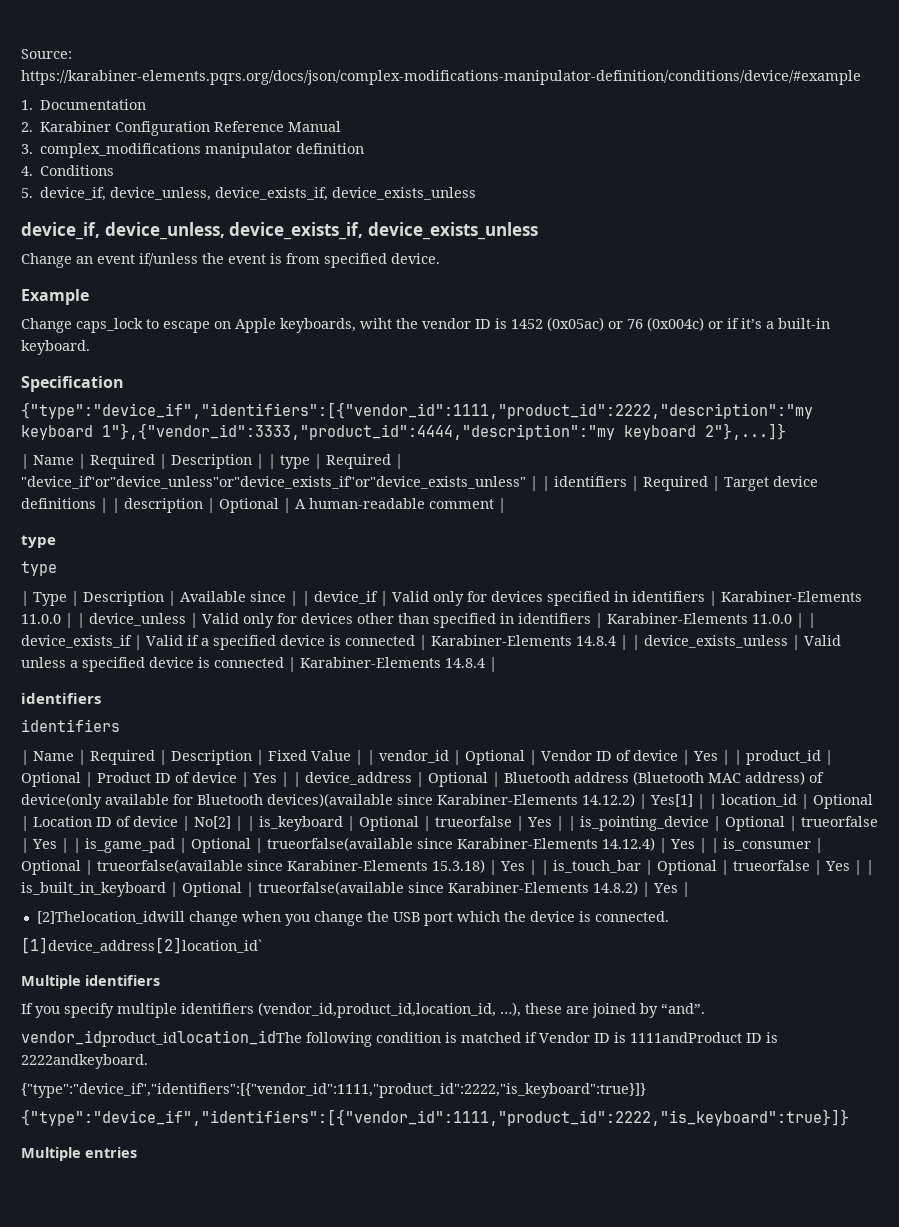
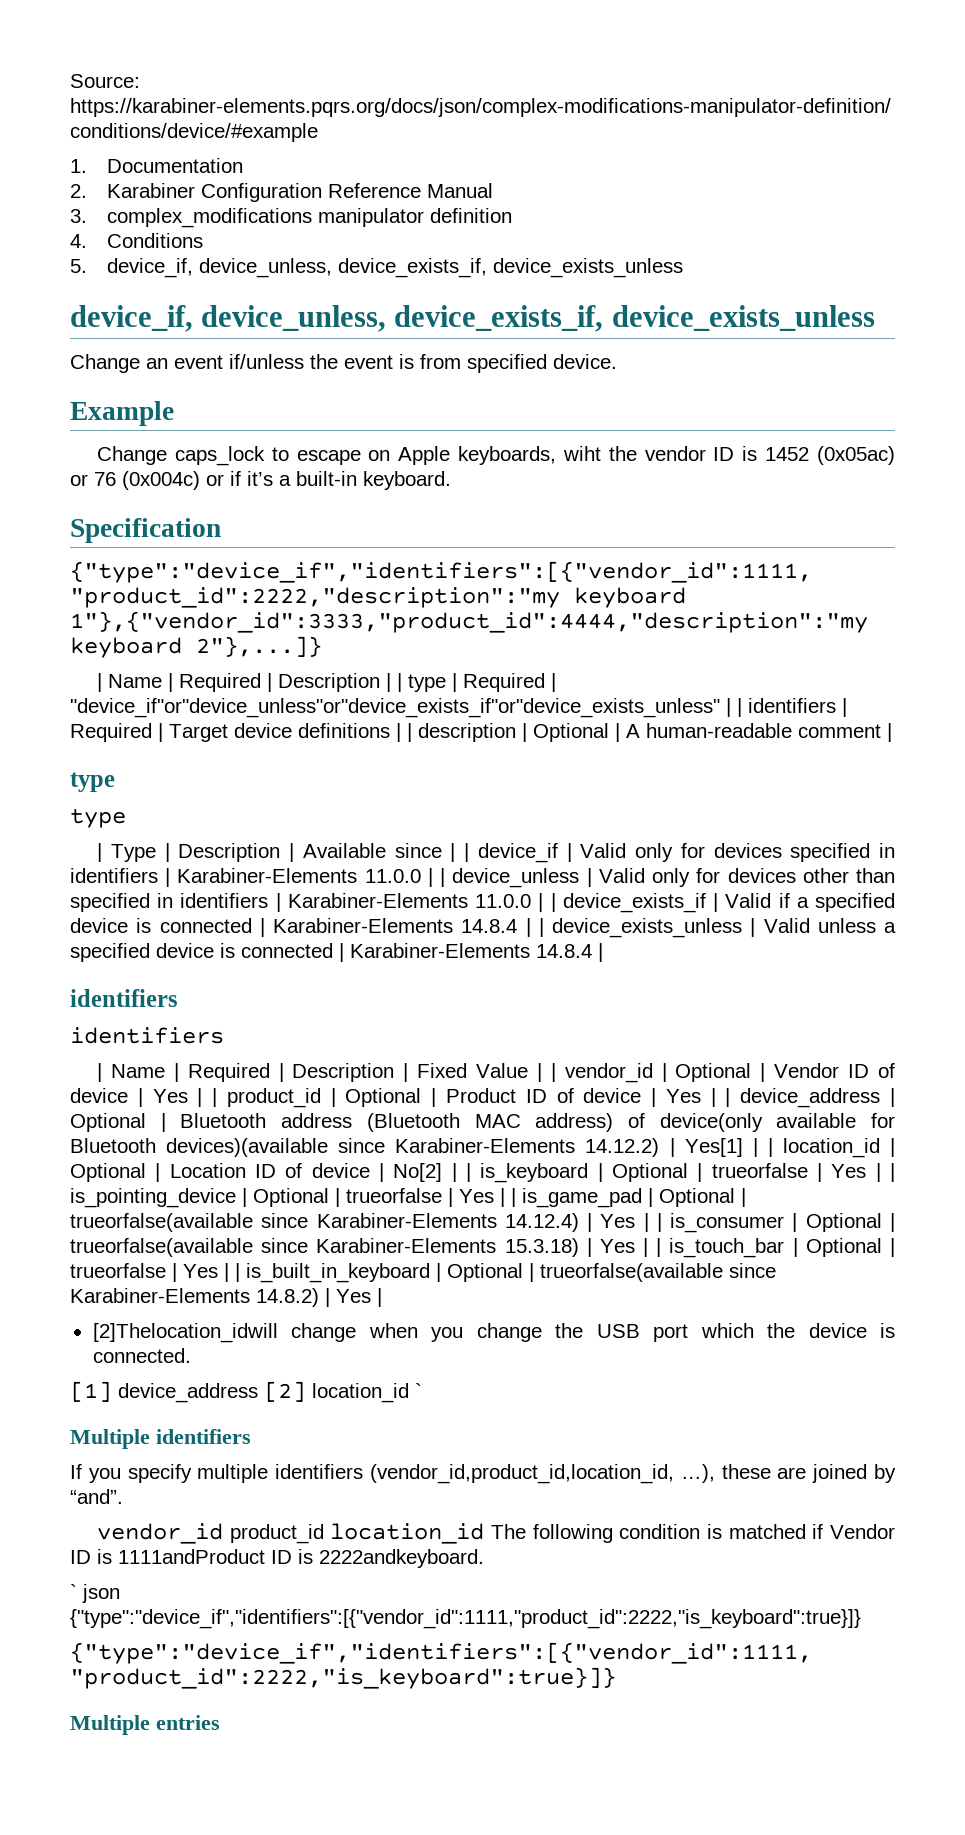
- [1]device_address[2]location_id`
+ [1] device_address [2] location_id `
- vendor_idproduct_idlocation_idThe following condition is matched if Vendor ID is 1111andProduct ID is 2222andkeyboard.
- {"type":"device_if","identifiers":[{"vendor_id":1111,"product_id":2222,"is_keyboard":true}]}
+ vendor_id product_id location_id The following condition is matched if Vendor ID is 1111andProduct ID is 2222andkeyboard.
+ ` json {"type":"device_if","identifiers":[{"vendor_id":1111,"product_id":2222,"is_keyboard":true}]}

